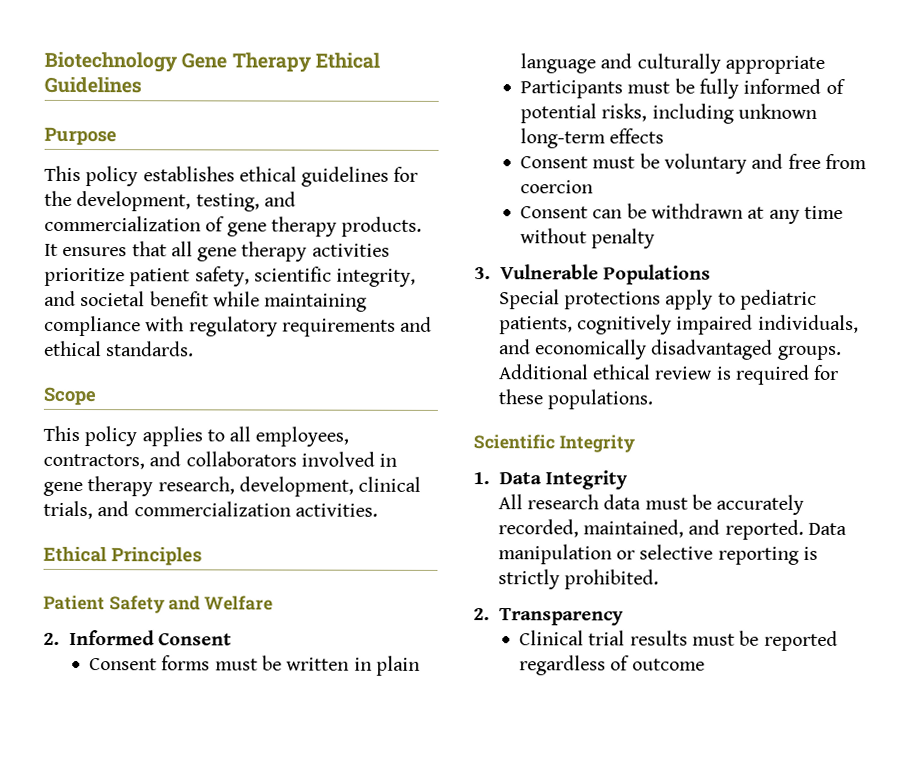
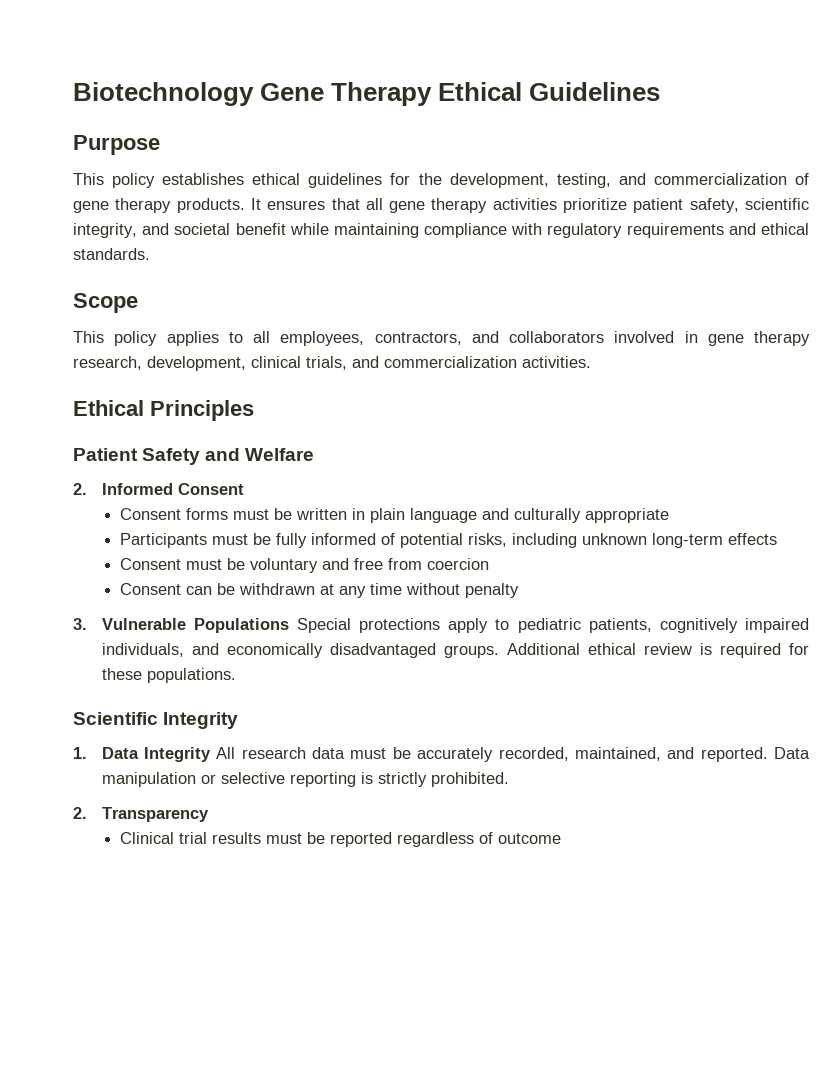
- 3. Vulnerable Populations
- Special protections apply to pediatric patients, cognitively impaired individuals, and economically disadvantaged groups.
+ 3. Vulnerable Populations Special protections apply to pediatric patients, cognitively impaired individuals, and economically disadvantaged groups.
- 1. Data Integrity
- All research data must be accurately recorded, maintained, and reported.
+ 1. Data Integrity All research data must be accurately recorded, maintained, and reported.

